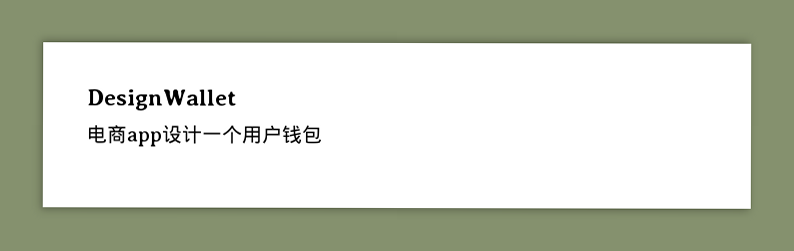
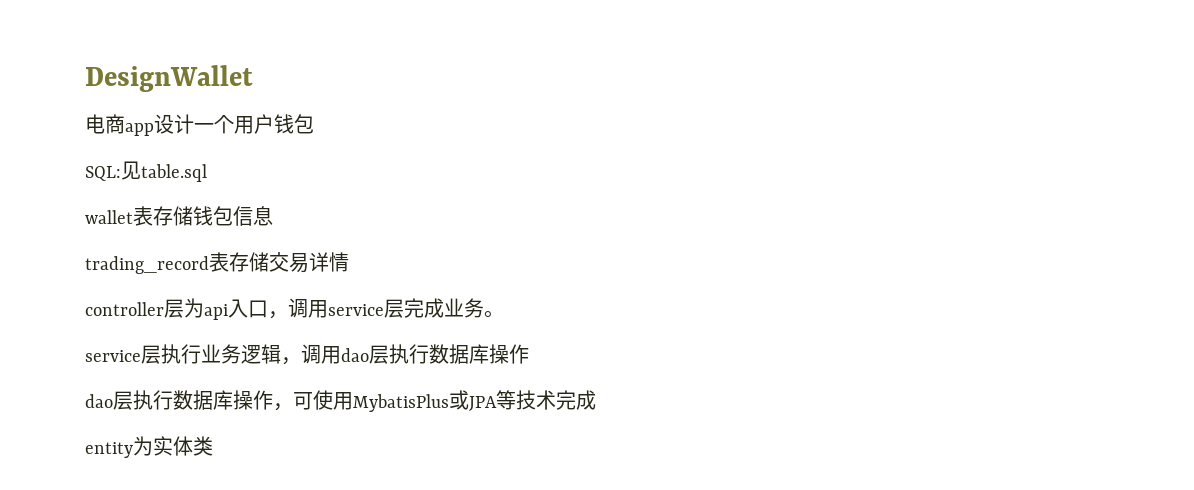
+ SQL:见table.sql
+ wallet表存储钱包信息
+ trading_record表存储交易详情
+ controller层为api入口，调用service层完成业务。
+ service层执行业务逻辑，调用dao层执行数据库操作
+ dao层执行数据库操作，可使用MybatisPlus或JPA等技术完成
+ entity为实体类

